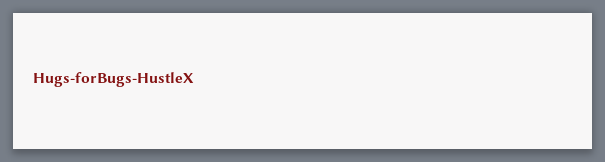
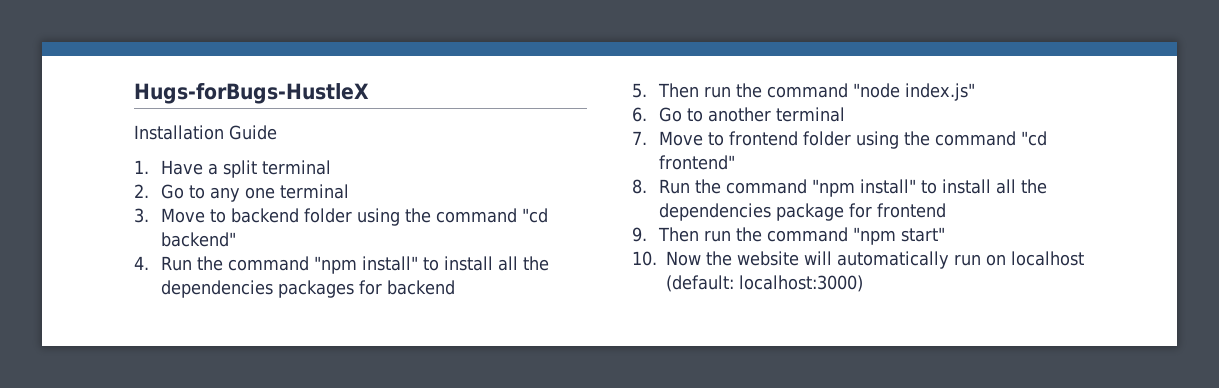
+ Installation Guide
+ 1. Have a split terminal
+ 2. Go to any one terminal
+ 3. Move to backend folder using the command "cd backend"
+ 4. Run the command "npm install" to install all the dependencies packages for backend
+ 5. Then run the command "node index.js"
+ 6. Go to another terminal
+ 7. Move to frontend folder using the command "cd frontend"
+ 8. Run the command "npm install" to install all the dependencies package for frontend
+ 9. Then run the command "npm start"
+ 10. Now the website will automatically run on localhost (default: localhost:3000)

